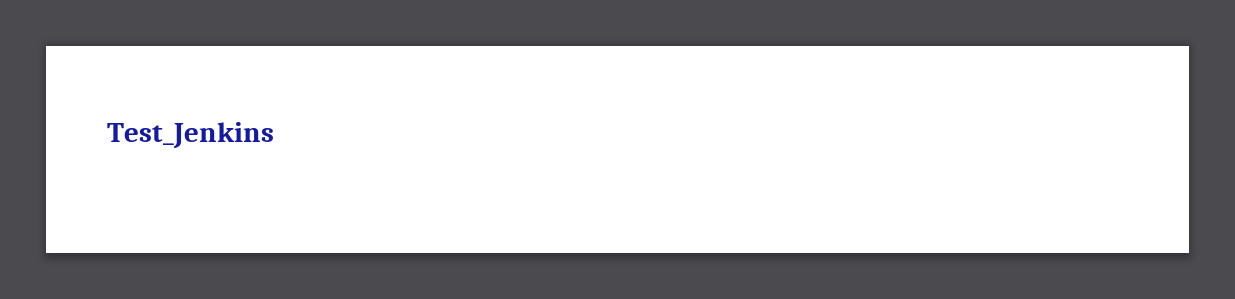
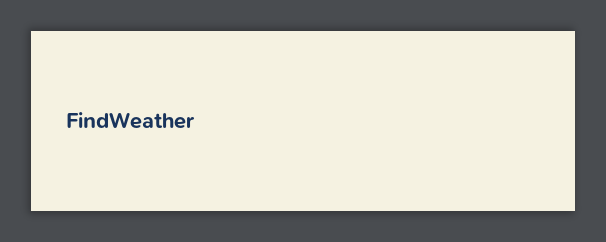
- Test_Jenkins
+ FindWeather

